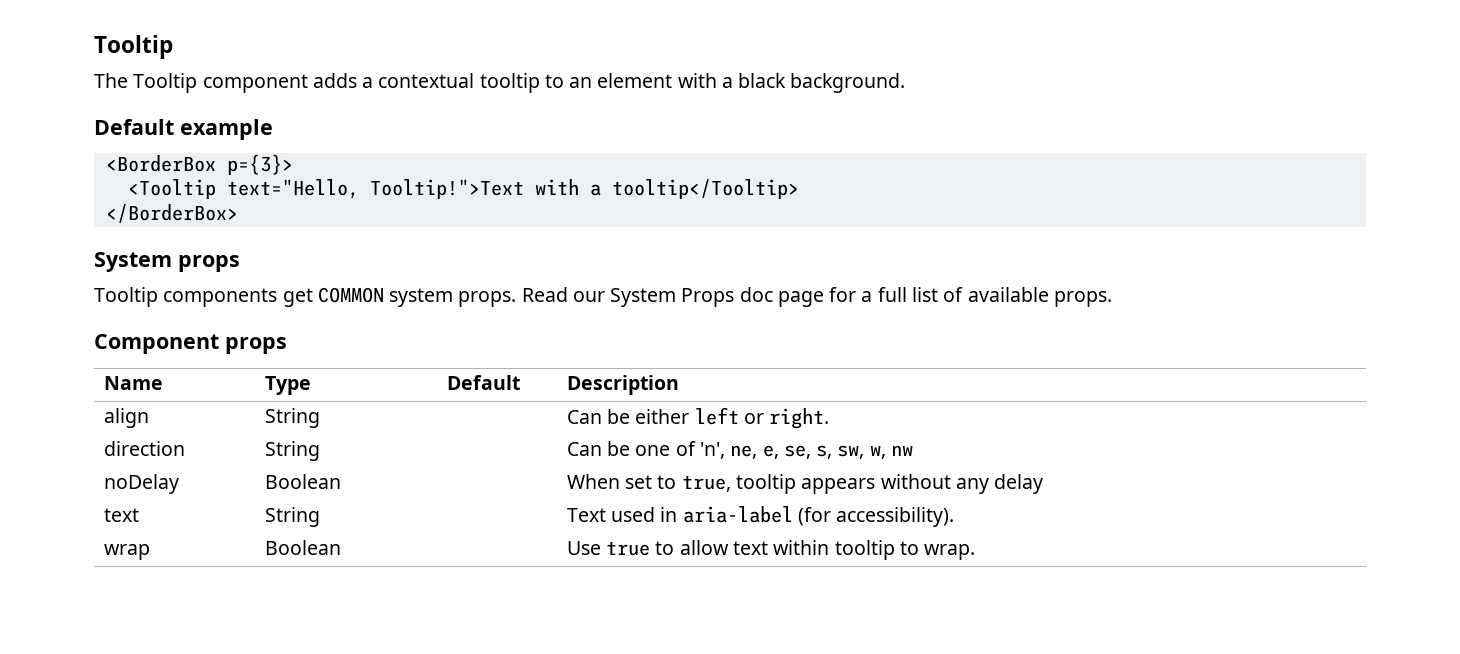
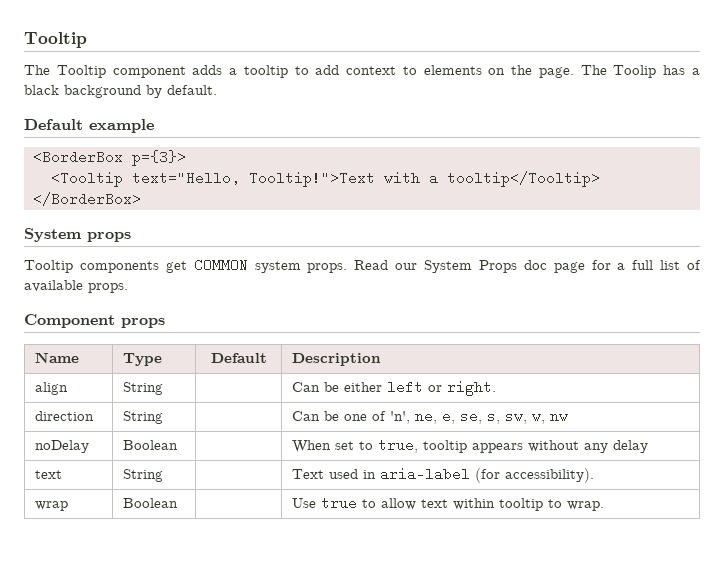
- The Tooltip component adds a contextual tooltip to an element with a black background.
+ The Tooltip component adds a tooltip to add context to elements on the page. The Toolip has a black background by default.

